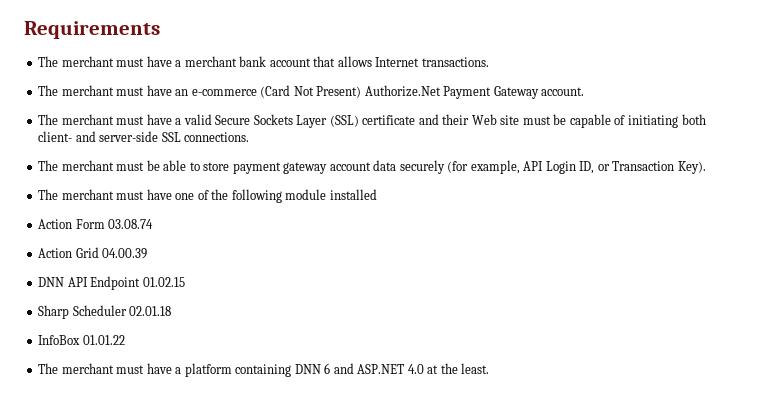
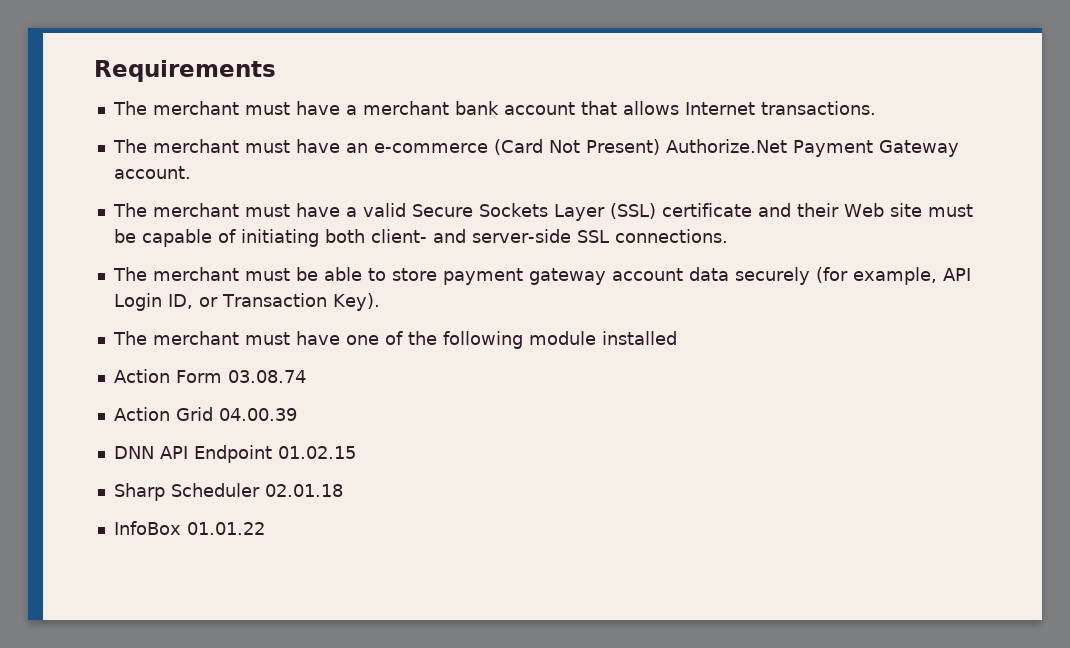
- The merchant must have a platform containing DNN 6 and ASP.NET 4.0 at the least.

